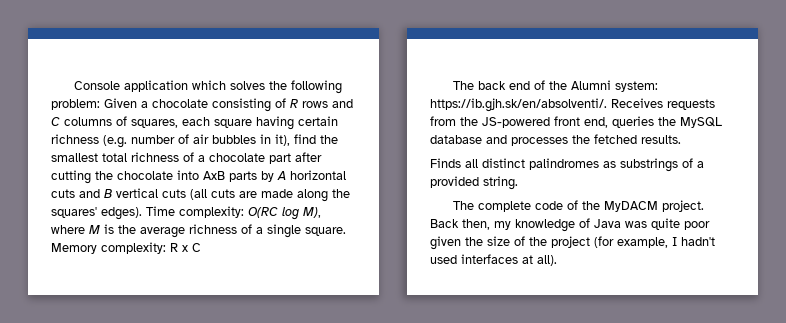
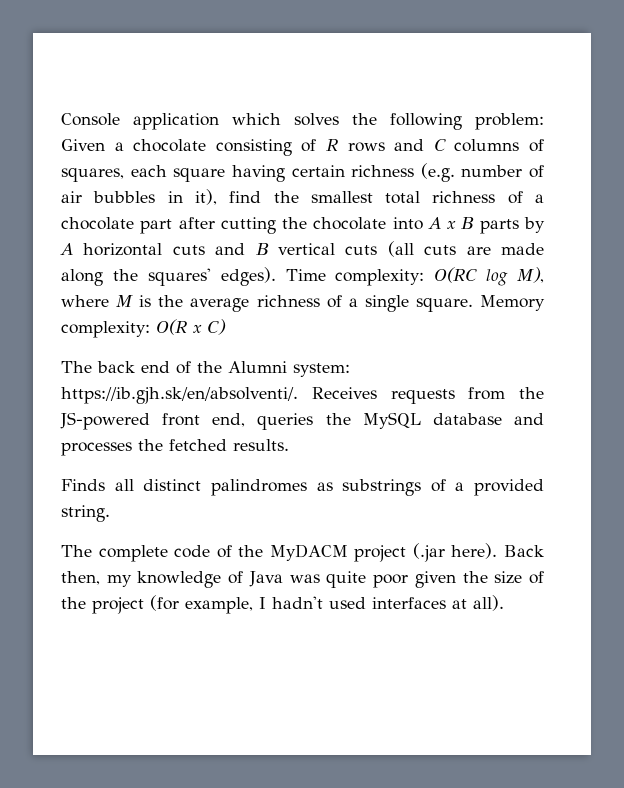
- Given a chocolate consisting of R rows and C columns of squares, each square having certain richness (e.g. number of air bubbles in it), find the smallest total richness of a chocolate part after cutting the chocolate into AxB parts by A horizontal cuts and B vertical cuts (all cuts are made along the squares' edges).
+ Given a chocolate consisting of R rows and C columns of squares, each square having certain richness (e.g. number of air bubbles in it), find the smallest total richness of a chocolate part after cutting the chocolate into A x B parts by A horizontal cuts and B vertical cuts (all cuts are made along the squares' edges).
- Memory complexity: R x C
+ Memory complexity: O(R x C)
- The complete code of the MyDACM project.
+ The complete code of the MyDACM project (.jar here).

